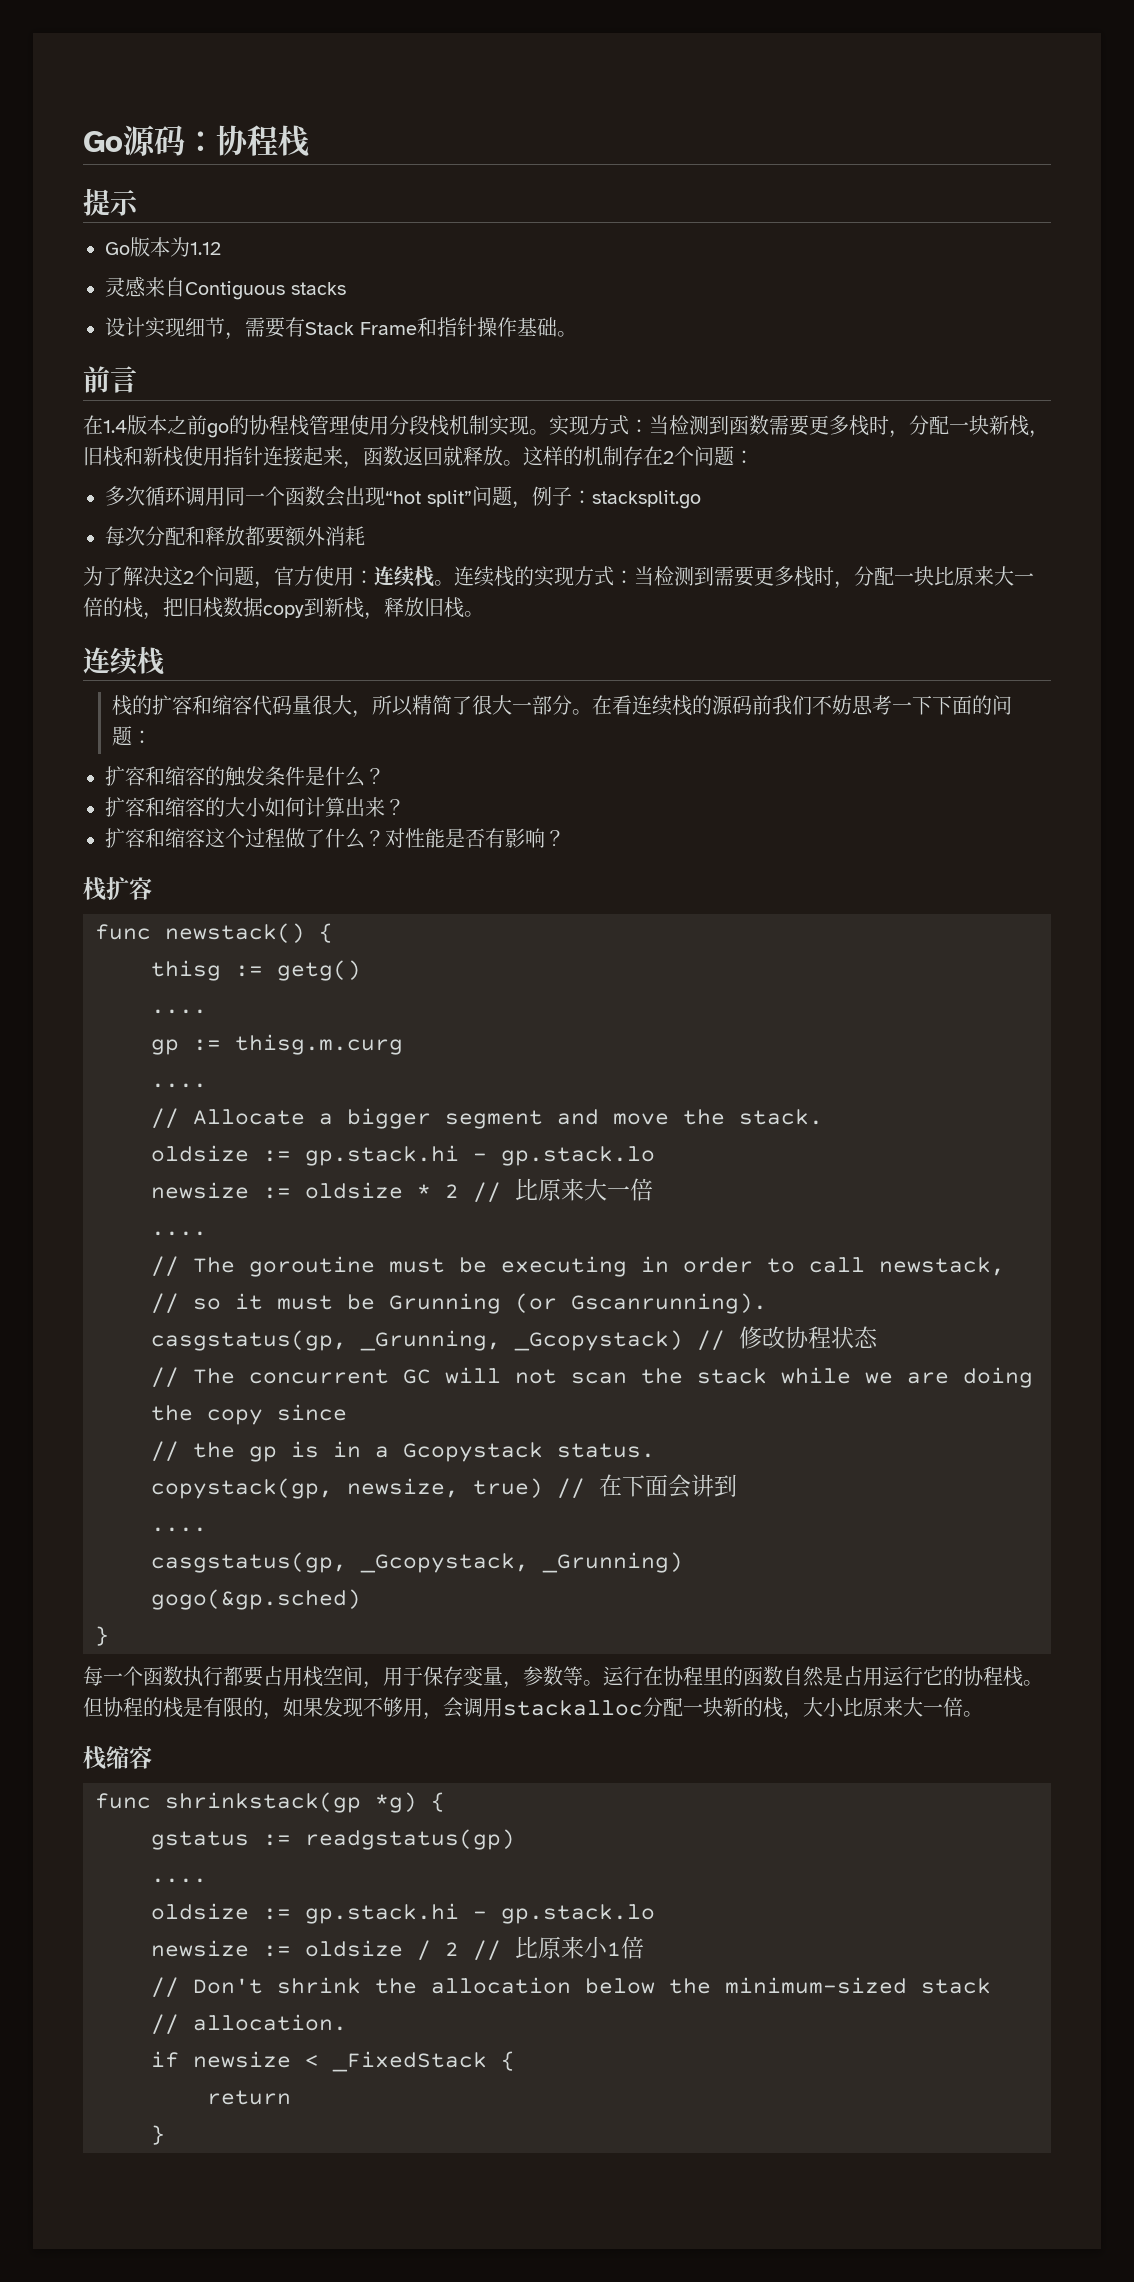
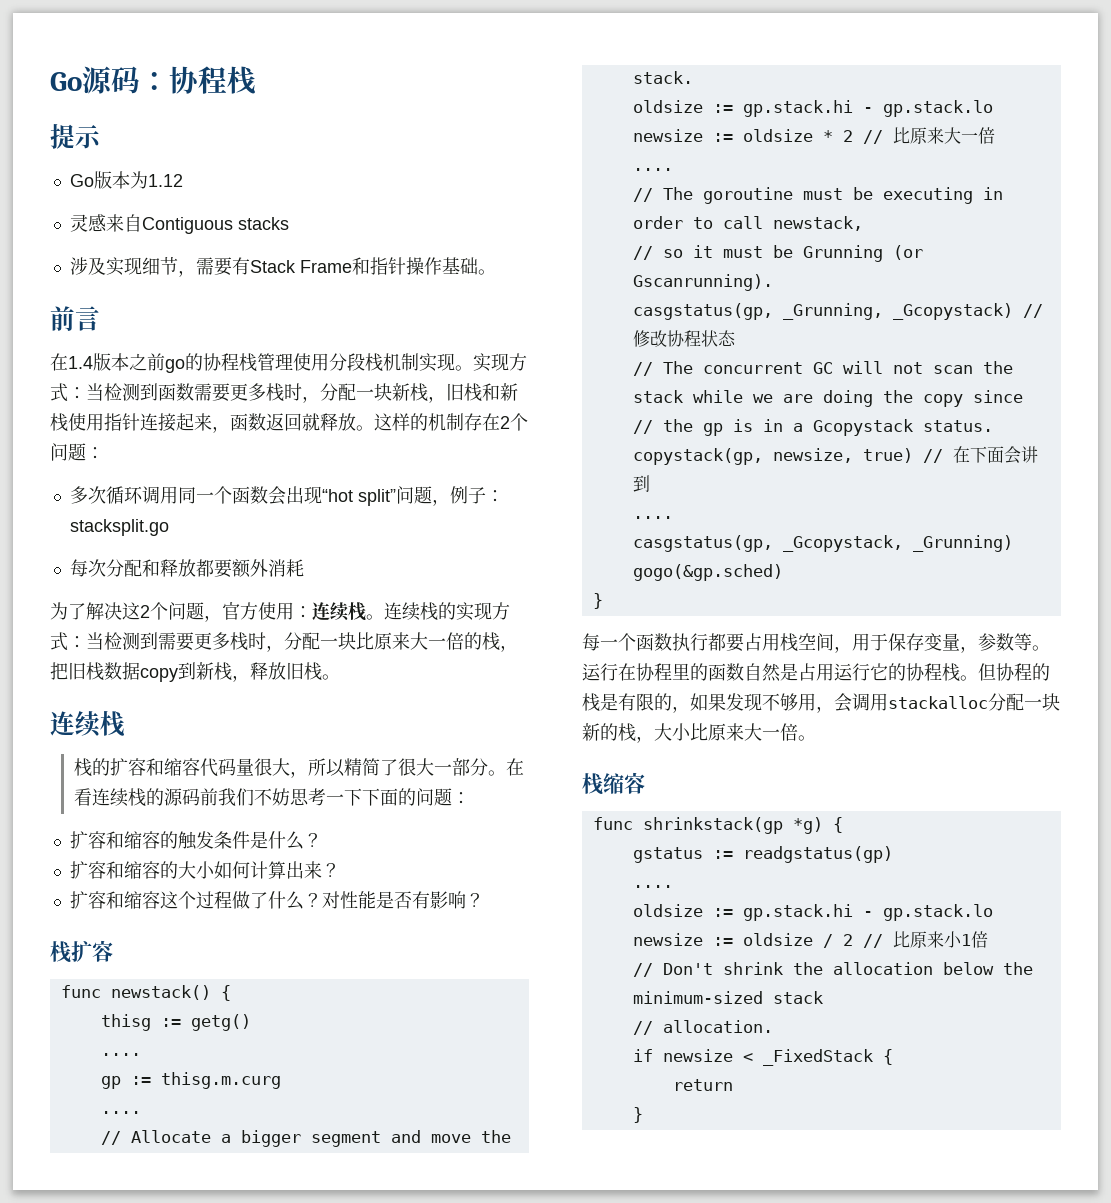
- 设计实现细节，需要有Stack Frame和指针操作基础。
+ 涉及实现细节，需要有Stack Frame和指针操作基础。

